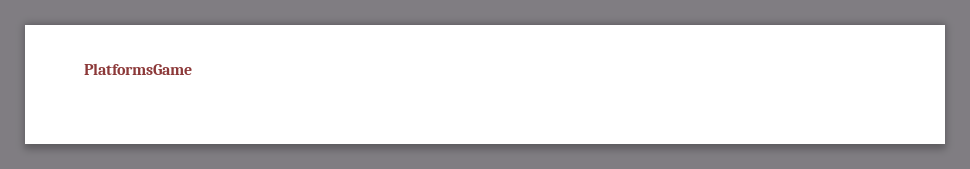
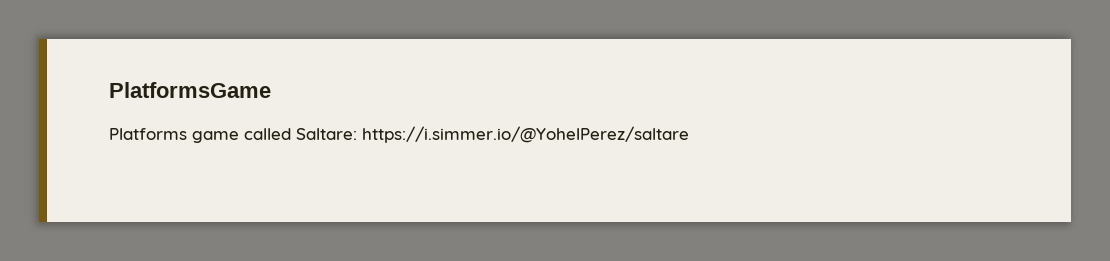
+ Platforms game called Saltare: https://i.simmer.io/@YohelPerez/saltare

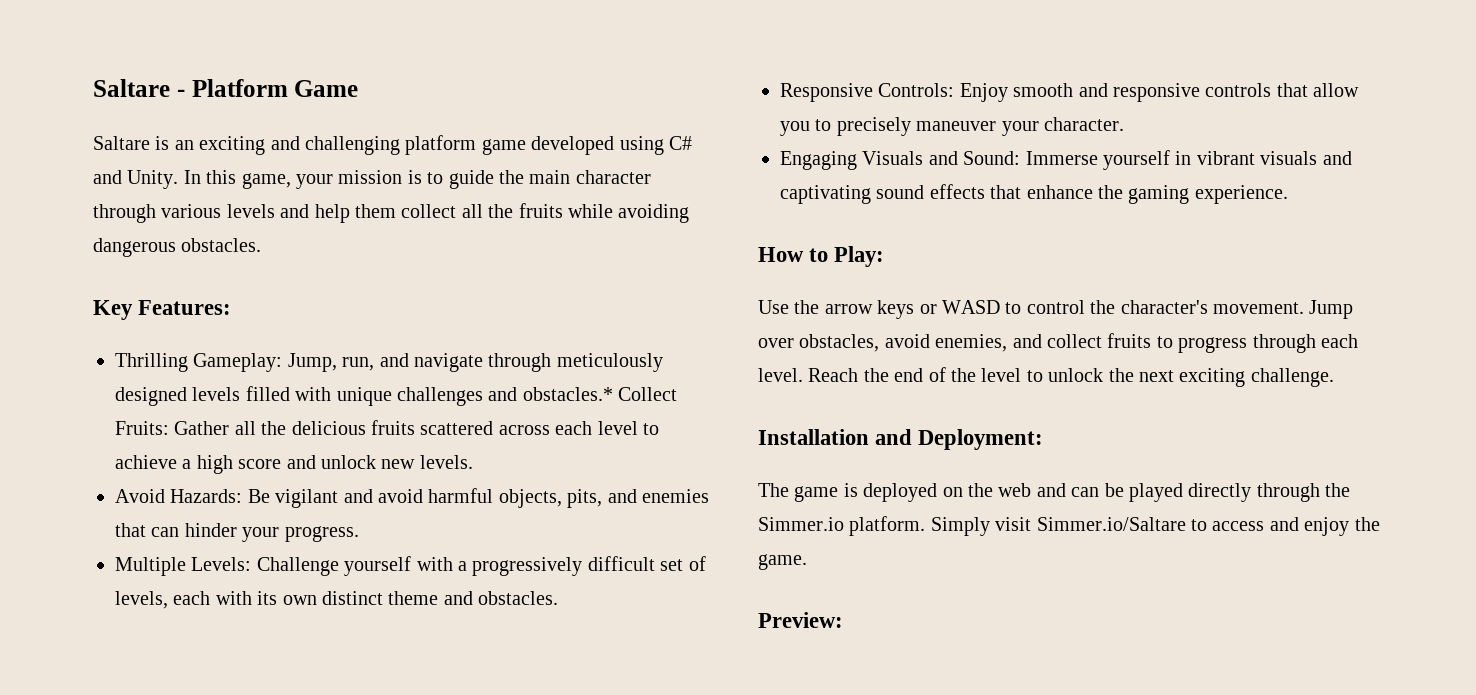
- PlatformsGame
- Platforms game called Saltare: https://i.simmer.io/@YohelPerez/saltare
+ Saltare - Platform Game
+ Saltare is an exciting and challenging platform game developed using C# and Unity. In this game, your mission is to guide the main character through various levels and help them collect all the fruits while avoiding dangerous obstacles.
+ Key Features:
+ Thrilling Gameplay: Jump, run, and navigate through meticulously designed levels filled with unique challenges and obstacles.* Collect Fruits: Gather all the delicious fruits scattered across each level to achieve a high score and unlock new levels.
+ Avoid Hazards: Be vigilant and avoid harmful objects, pits, and enemies that can hinder your progress.
+ Multiple Levels: Challenge yourself with a progressively difficult set of levels, each with its own distinct theme and obstacles.
+ Responsive Controls: Enjoy smooth and responsive controls that allow you to precisely maneuver your character.
+ Engaging Visuals and Sound: Immerse yourself in vibrant visuals and captivating sound effects that enhance the gaming experience.
+ How to Play:
+ Use the arrow keys or WASD to control the character's movement. Jump over obstacles, avoid enemies, and collect fruits to progress through each level. Reach the end of the level to unlock the next exciting challenge.
+ Installation and Deployment:
+ The game is deployed on the web and can be played directly through the Simmer.io platform. Simply visit Simmer.io/Saltare to access and enjoy the game.
+ Preview:

